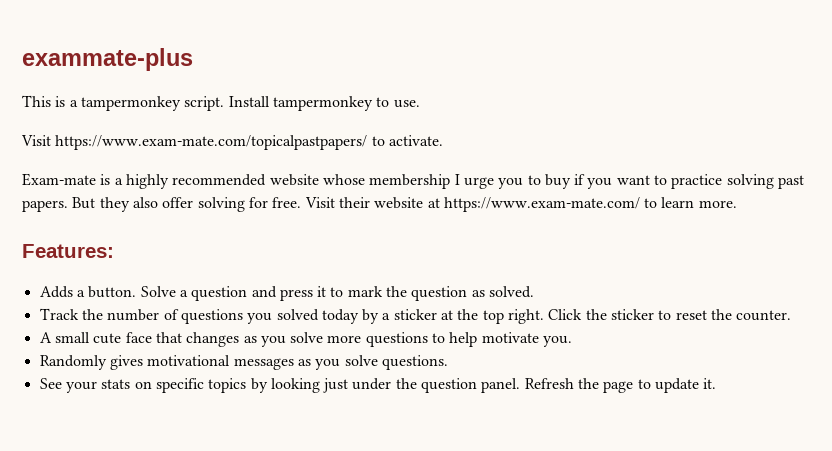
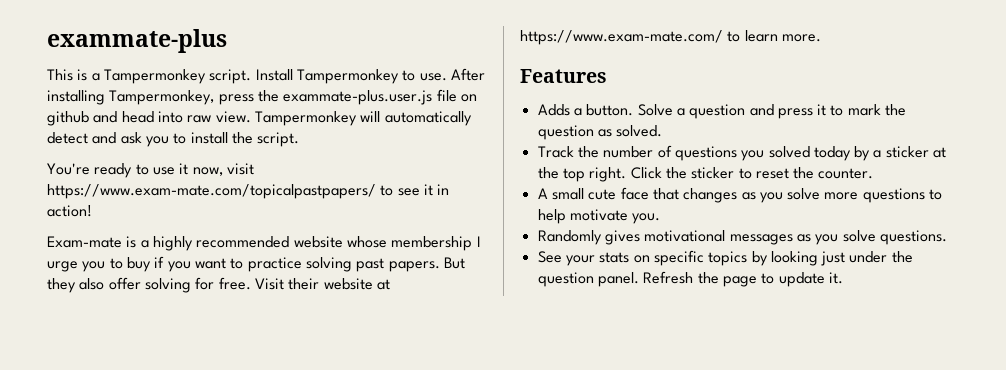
- This is a tampermonkey script.
+ This is a Tampermonkey script.
- Install tampermonkey to use.
- Visit https://www.exam-mate.com/topicalpastpapers/ to activate.
+ Install Tampermonkey to use. After installing Tampermonkey, press the exammate-plus.user.js file on github and head into raw view. Tampermonkey will automatically detect and ask you to install the script.
+ You're ready to use it now, visit https://www.exam-mate.com/topicalpastpapers/ to see it in action!
- Features:
+ Features

